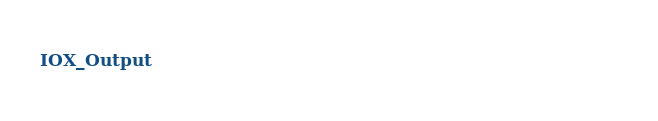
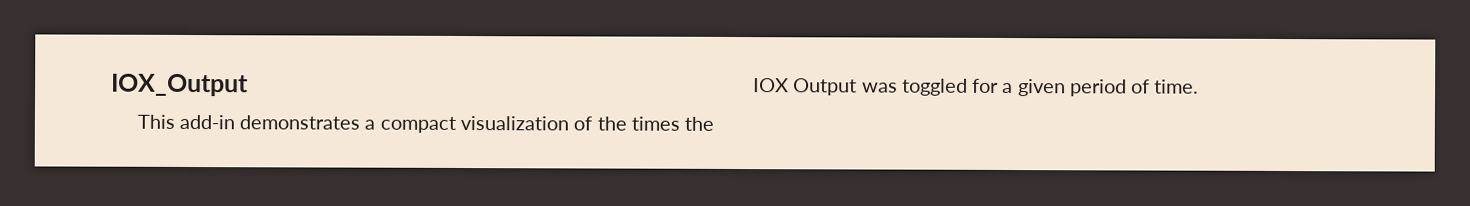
+ This add-in demonstrates a compact visualization of the times the IOX Output was toggled for a given period of time.

